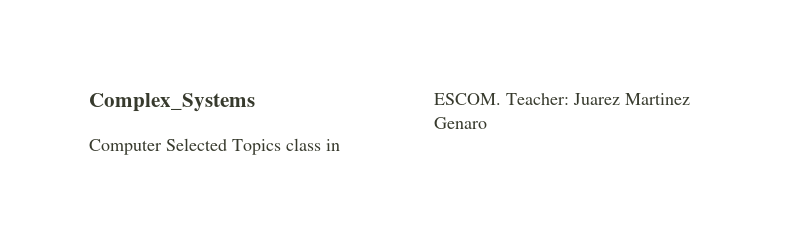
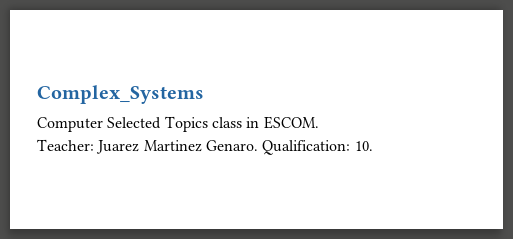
- Computer Selected Topics class in ESCOM. Teacher: Juarez Martinez Genaro
+ Computer Selected Topics class in ESCOM.
+ Teacher: Juarez Martinez Genaro. Qualification: 10.

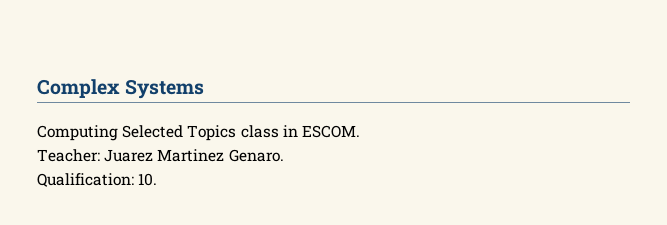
- Complex_Systems
- Computer Selected Topics class in ESCOM.
+ Complex Systems
+ Computing Selected Topics class in ESCOM.
- Teacher: Juarez Martinez Genaro. Qualification: 10.
+ Teacher: Juarez Martinez Genaro.
+ Qualification: 10.

